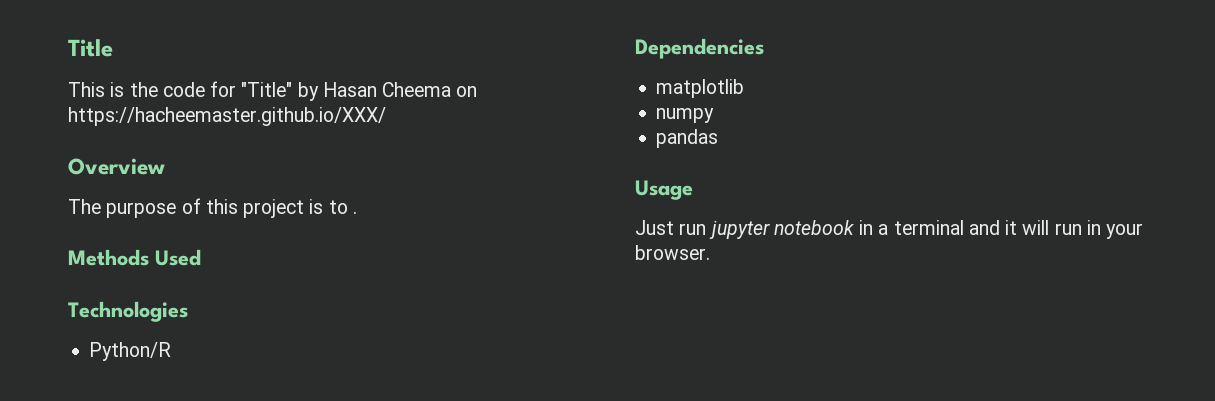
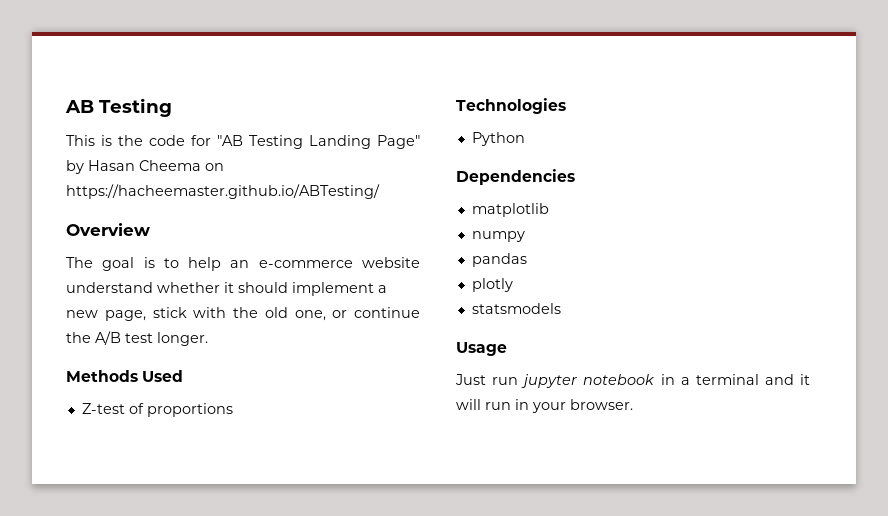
- Title
+ AB Testing
- This is the code for "Title" by Hasan Cheema on https://hacheemaster.github.io/XXX/
+ This is the code for "AB Testing Landing Page" by Hasan Cheema on https://hacheemaster.github.io/ABTesting/
- The purpose of this project is to .
+ The goal is to help an e-commerce website understand whether it should implement a new page, stick with the old one, or continue the A/B test longer.
+ Z-test of proportions
- Python/R
+ Python
+ plotly
+ statsmodels

